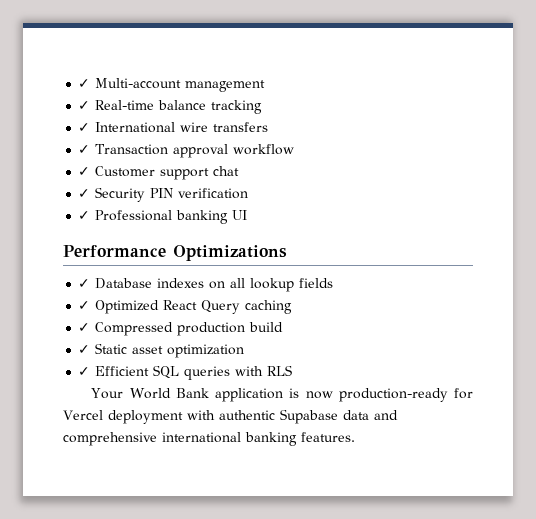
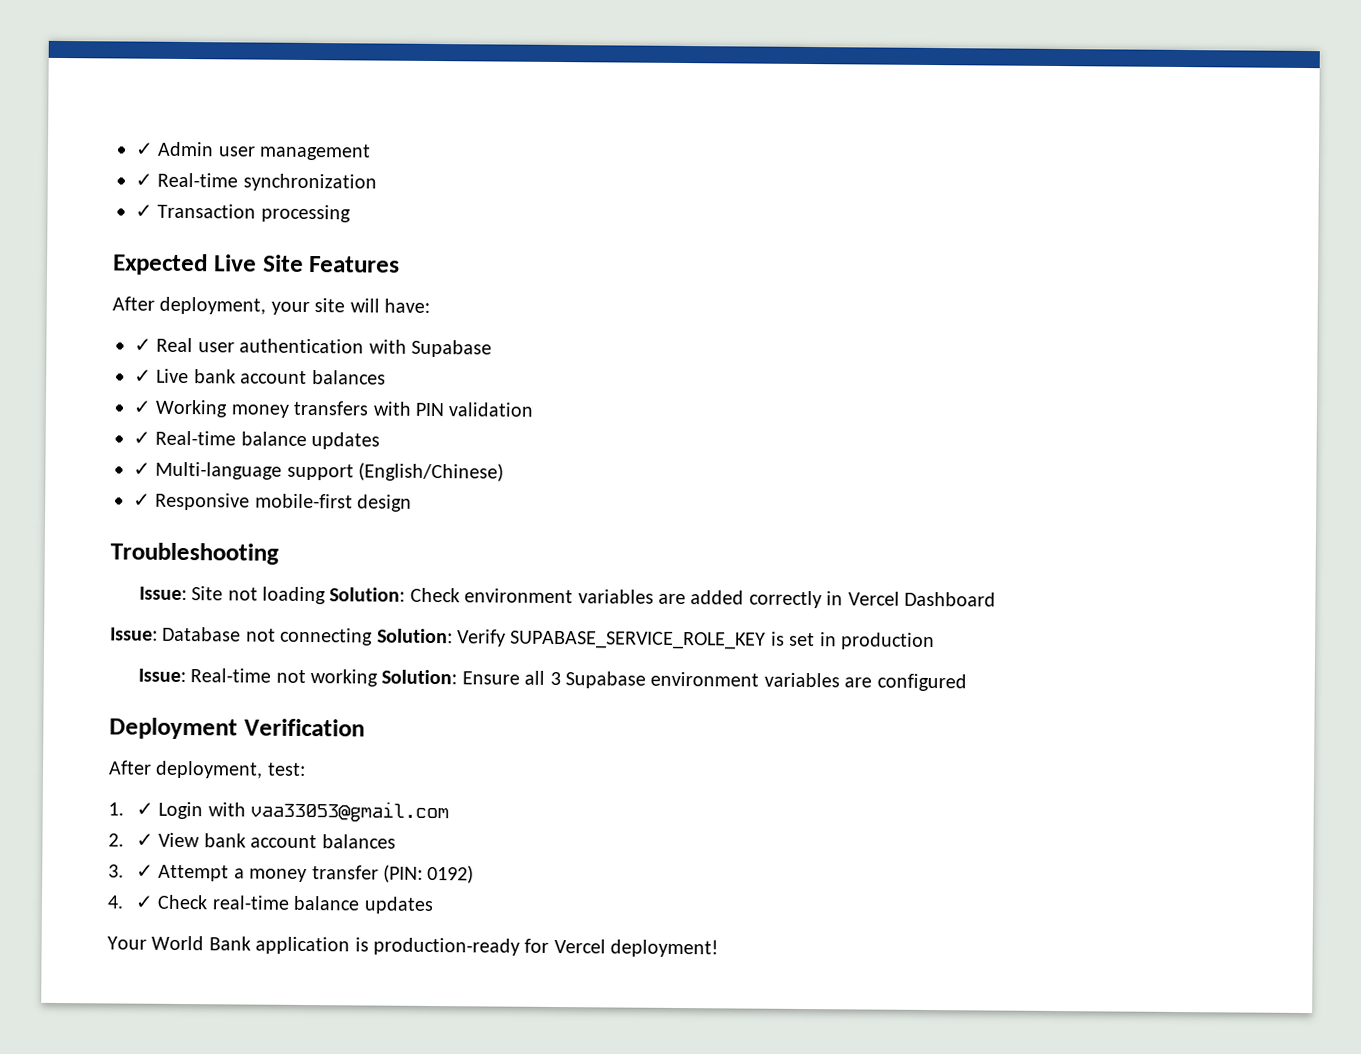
- ✓ Multi-account management
+ ✓ Admin user management
- ✓ Real-time balance tracking
- ✓ International wire transfers
- ✓ Transaction approval workflow
- ✓ Customer support chat
- ✓ Security PIN verification
- ✓ Professional banking UI
- Performance Optimizations
- ✓ Database indexes on all lookup fields
- ✓ Optimized React Query caching
- ✓ Compressed production build
- ✓ Static asset optimization
- ✓ Efficient SQL queries with RLS
+ ✓ Real-time synchronization
+ ✓ Transaction processing
+ Expected Live Site Features
+ After deployment, your site will have:
+ ✓ Real user authentication with Supabase
+ ✓ Live bank account balances
+ ✓ Working money transfers with PIN validation
+ ✓ Real-time balance updates
+ ✓ Multi-language support (English/Chinese)
+ ✓ Responsive mobile-first design
+ Troubleshooting
+ Issue: Site not loading Solution: Check environment variables are added correctly in Vercel Dashboard
+ Issue: Database not connecting Solution: Verify SUPABASE_SERVICE_ROLE_KEY is set in production
+ Issue: Real-time not working Solution: Ensure all 3 Supabase environment variables are configured
+ Deployment Verification
+ After deployment, test:
+ 1. ✓ Login with vaa33053@gmail.com
+ 2. ✓ View bank account balances
+ 3. ✓ Attempt a money transfer (PIN: 0192)
+ 4. ✓ Check real-time balance updates
- Your World Bank application is now production-ready for Vercel deployment with authentic Supabase data and comprehensive international banking features.
+ Your World Bank application is production-ready for Vercel deployment!

